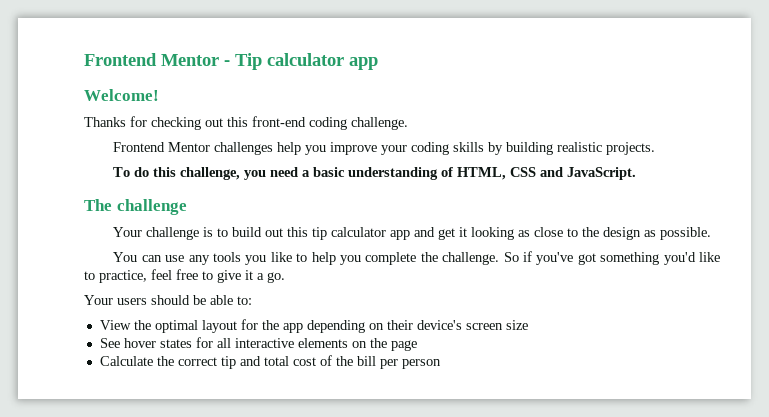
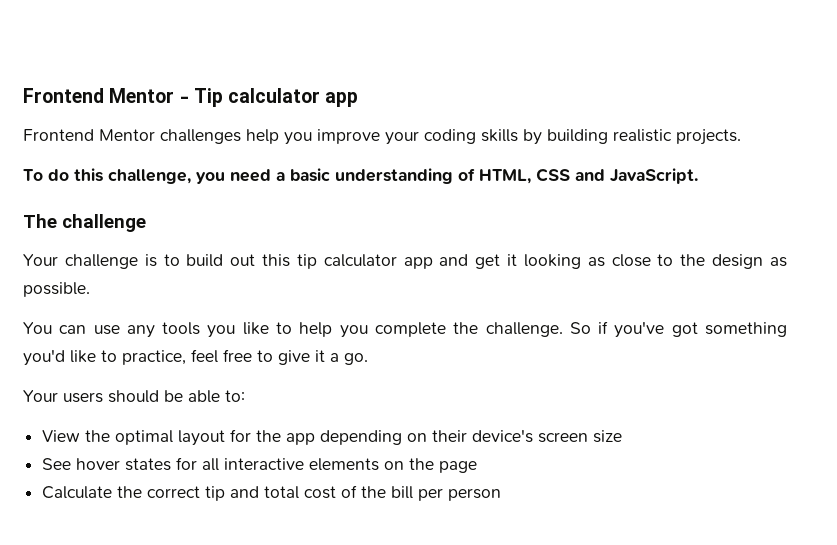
- Welcome!
- Thanks for checking out this front-end coding challenge.

